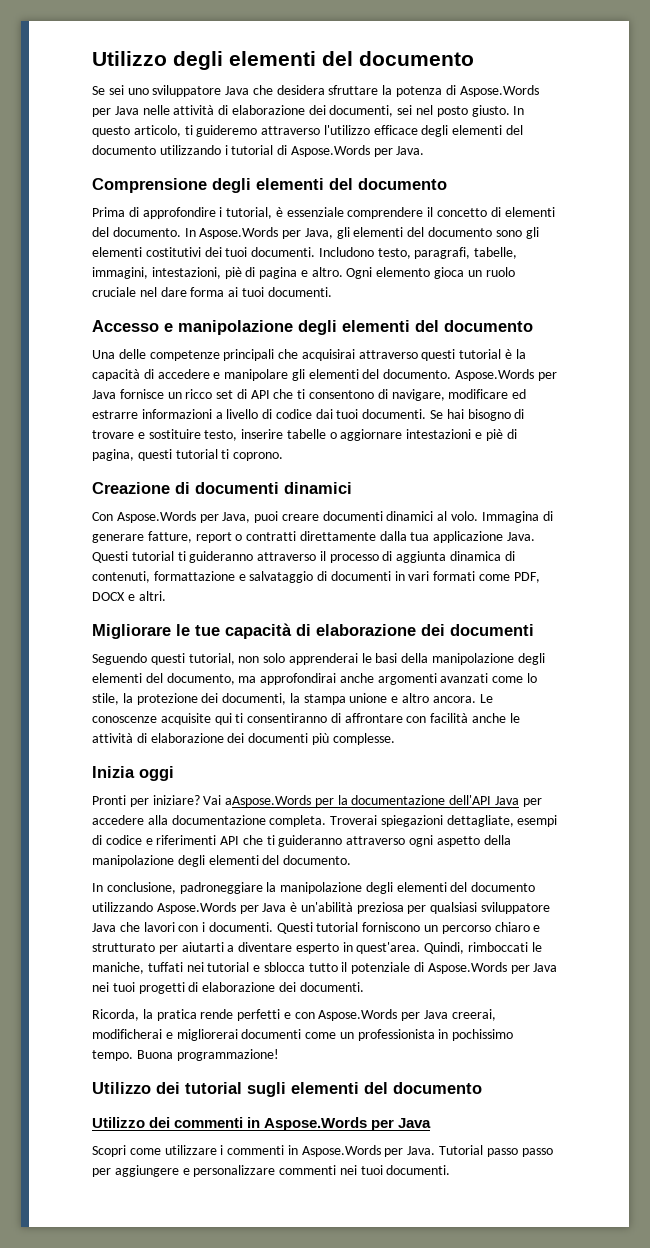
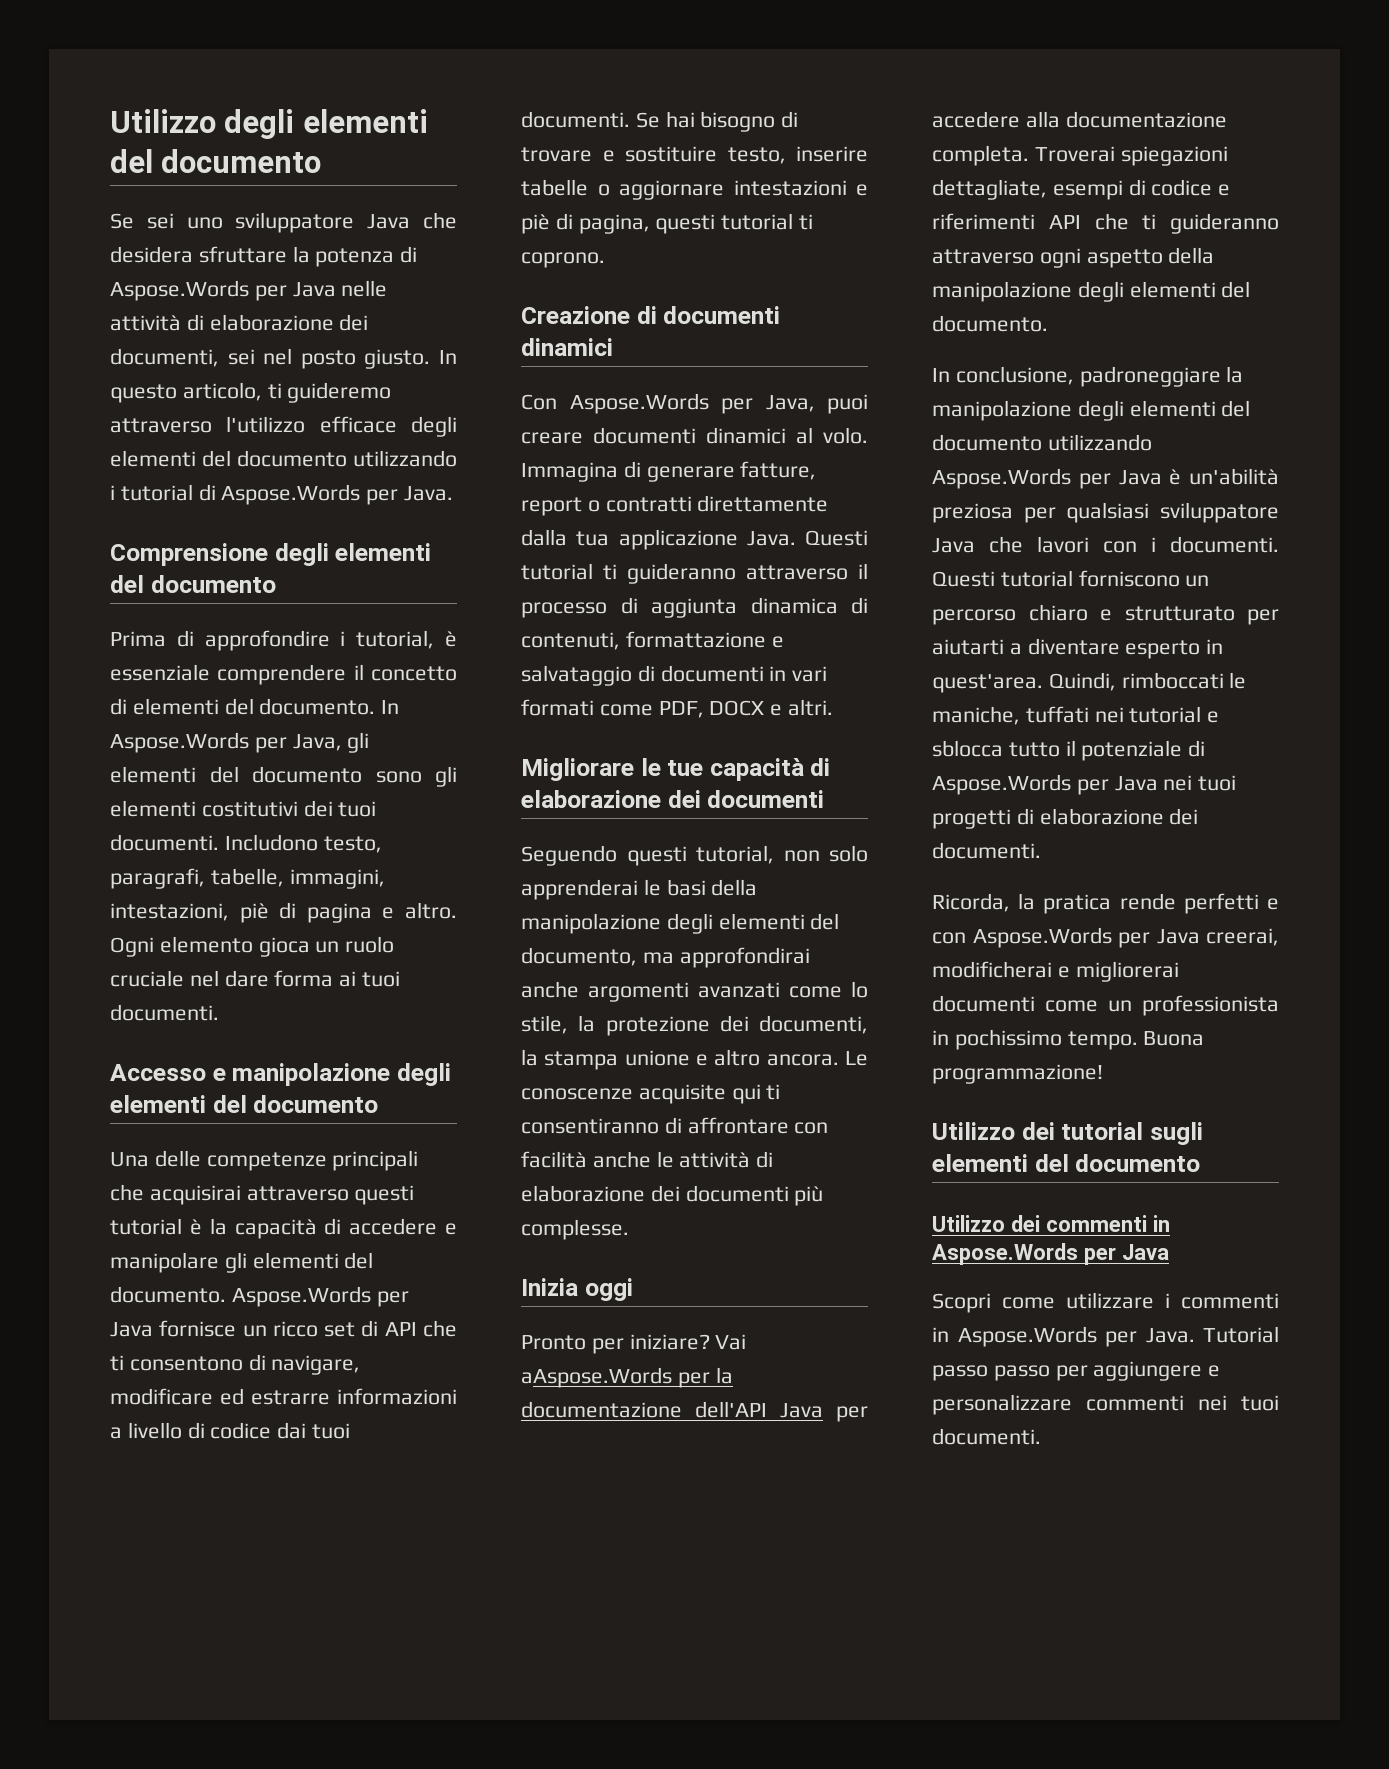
- Pronti per iniziare?
+ Pronto per iniziare?

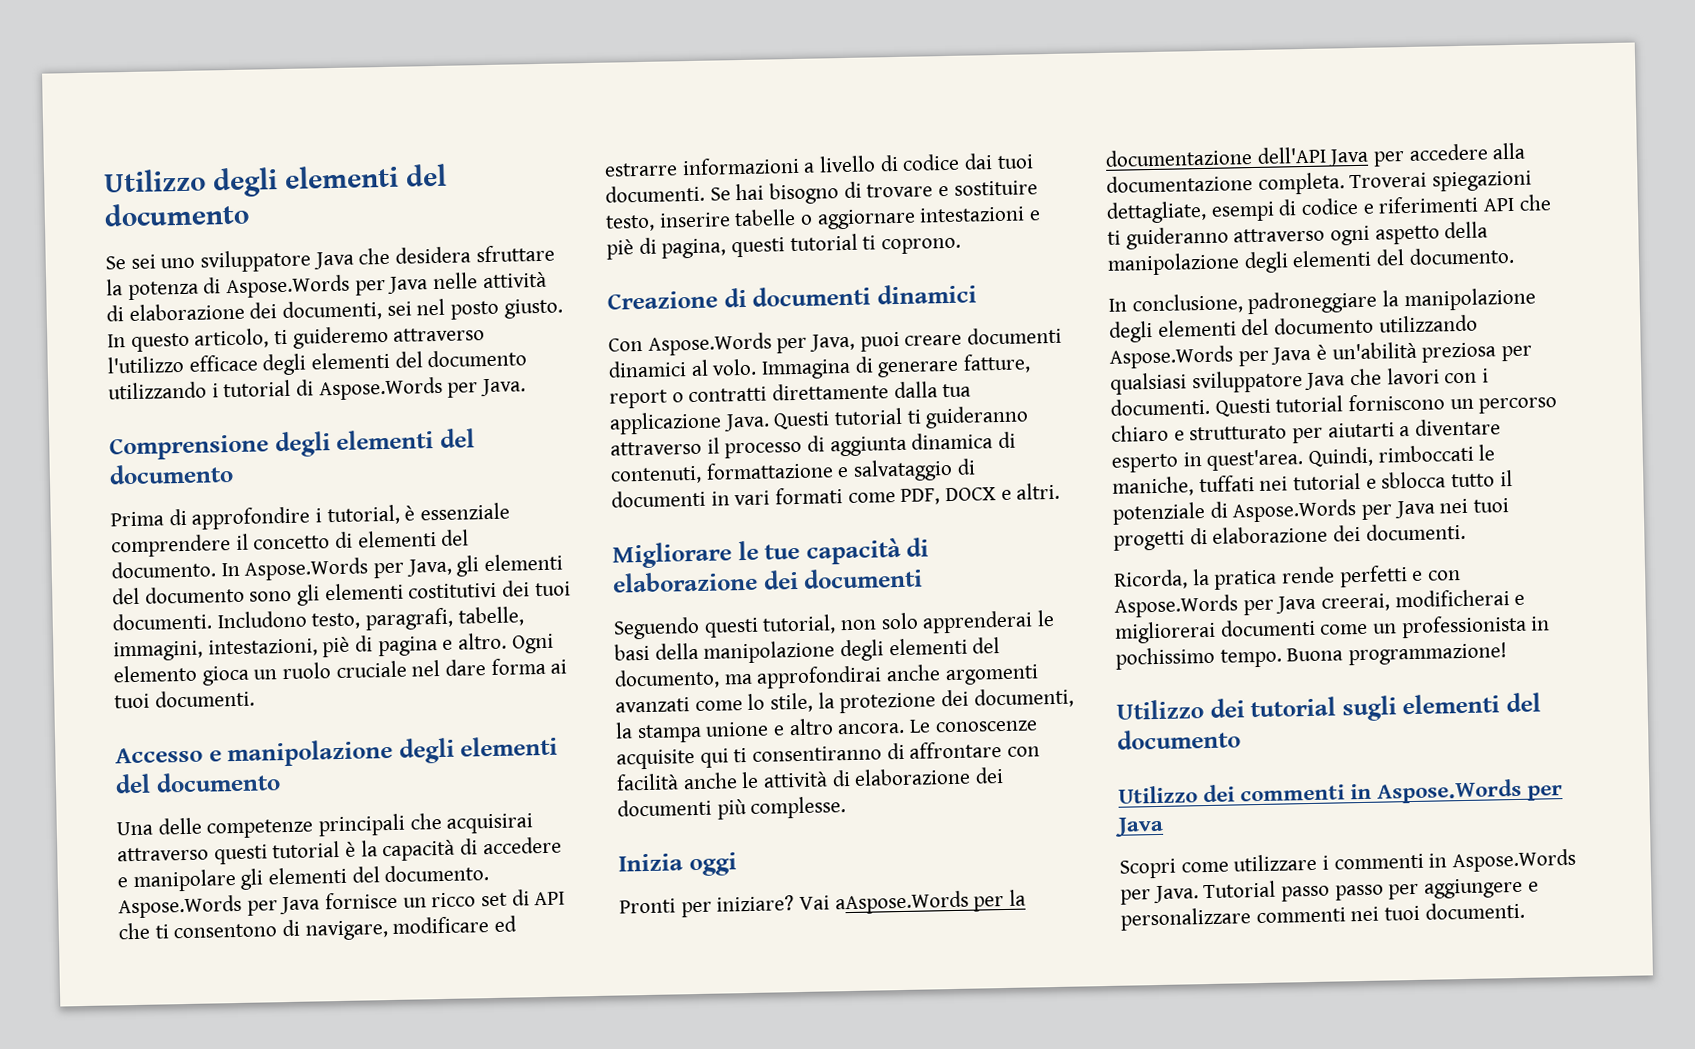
- Pronto per iniziare?
+ Pronti per iniziare?

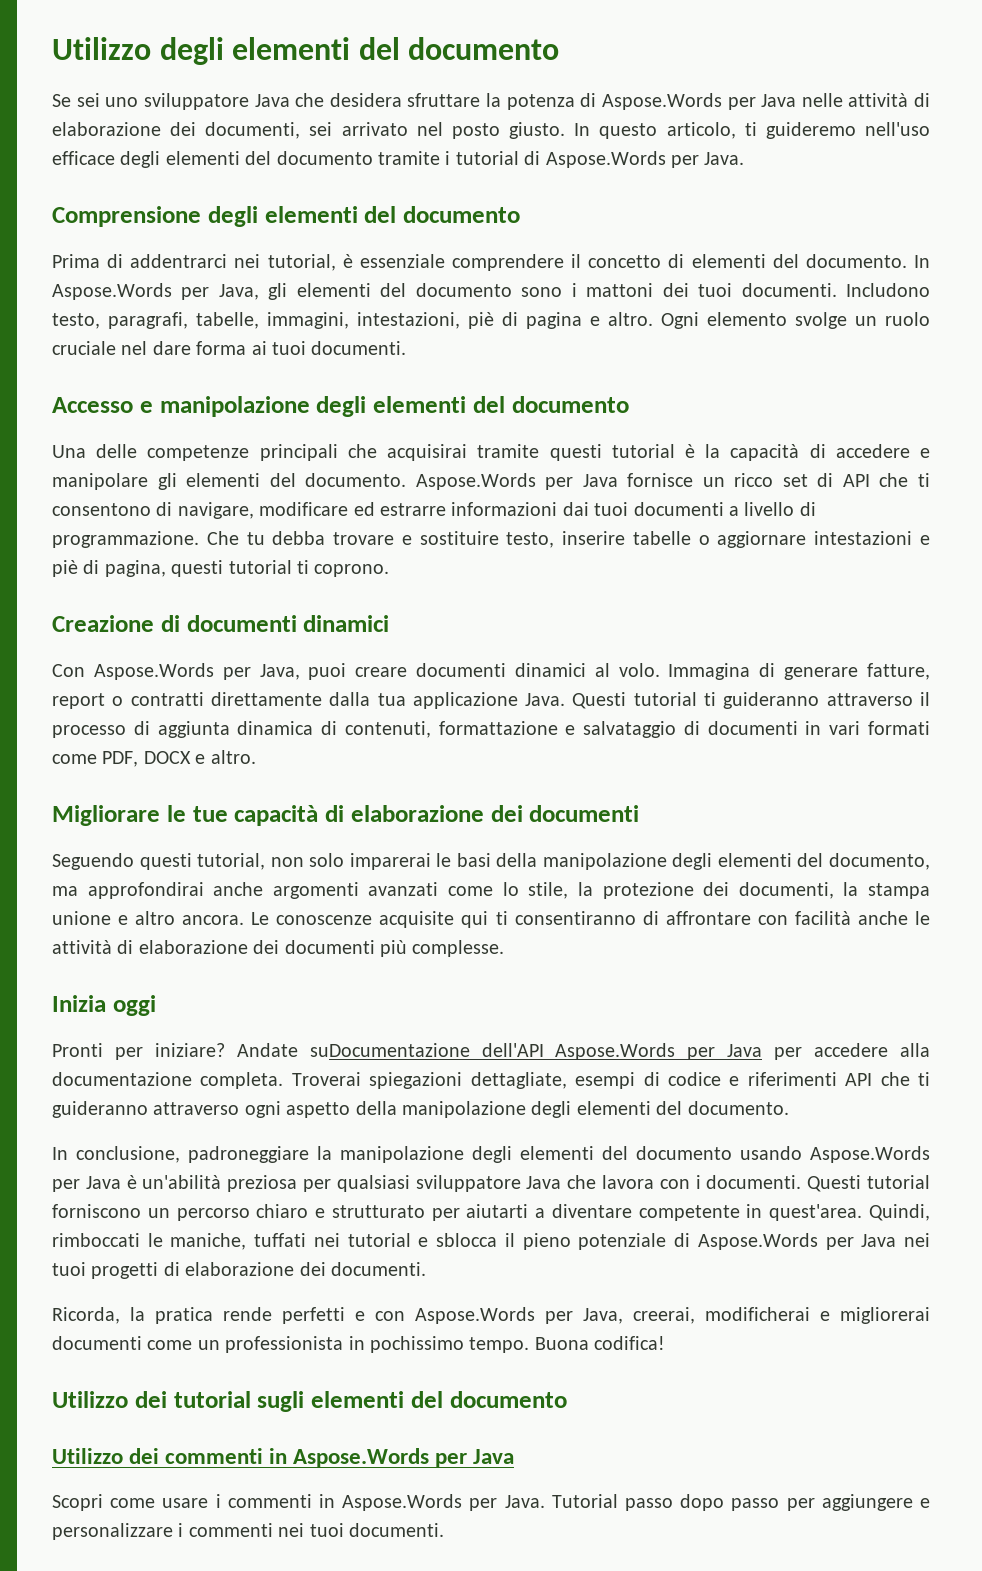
- Se sei uno sviluppatore Java che desidera sfruttare la potenza di Aspose.Words per Java nelle attività di elaborazione dei documenti, sei nel posto giusto.
+ Se sei uno sviluppatore Java che desidera sfruttare la potenza di Aspose.Words per Java nelle attività di elaborazione dei documenti, sei arrivato nel posto giusto.
- In questo articolo, ti guideremo attraverso l'utilizzo efficace degli elementi del documento utilizzando i tutorial di Aspose.Words per Java.
+ In questo articolo, ti guideremo nell'uso efficace degli elementi del documento tramite i tutorial di Aspose.Words per Java.
- Prima di approfondire i tutorial, è essenziale comprendere il concetto di elementi del documento.
+ Prima di addentrarci nei tutorial, è essenziale comprendere il concetto di elementi del documento.
- In Aspose.Words per Java, gli elementi del documento sono gli elementi costitutivi dei tuoi documenti.
+ In Aspose.Words per Java, gli elementi del documento sono i mattoni dei tuoi documenti.
- Ogni elemento gioca un ruolo cruciale nel dare forma ai tuoi documenti.
+ Ogni elemento svolge un ruolo cruciale nel dare forma ai tuoi documenti.
- Una delle competenze principali che acquisirai attraverso questi tutorial è la capacità di accedere e manipolare gli elementi del documento.
+ Una delle competenze principali che acquisirai tramite questi tutorial è la capacità di accedere e manipolare gli elementi del documento.
- Aspose.Words per Java fornisce un ricco set di API che ti consentono di navigare, modificare ed estrarre informazioni a livello di codice dai tuoi documenti. Se hai bisogno di trovare e sostituire testo, inserire tabelle o aggiornare intestazioni e piè di pagina, questi tutorial ti coprono.
+ Aspose.Words per Java fornisce un ricco set di API che ti consentono di navigare, modificare ed estrarre informazioni dai tuoi documenti a livello di programmazione. Che tu debba trovare e sostituire testo, inserire tabelle o aggiornare intestazioni e piè di pagina, questi tutorial ti coprono.
- Questi tutorial ti guideranno attraverso il processo di aggiunta dinamica di contenuti, formattazione e salvataggio di documenti in vari formati come PDF, DOCX e altri.
+ Questi tutorial ti guideranno attraverso il processo di aggiunta dinamica di contenuti, formattazione e salvataggio di documenti in vari formati come PDF, DOCX e altro.
- Seguendo questi tutorial, non solo apprenderai le basi della manipolazione degli elementi del documento, ma approfondirai anche argomenti avanzati come lo stile, la protezione dei documenti, la stampa unione e altro ancora.
+ Seguendo questi tutorial, non solo imparerai le basi della manipolazione degli elementi del documento, ma approfondirai anche argomenti avanzati come lo stile, la protezione dei documenti, la stampa unione e altro ancora.
- Vai aAspose.Words per la documentazione dell'API Java per accedere alla documentazione completa.
+ Andate suDocumentazione dell'API Aspose.Words per Java per accedere alla documentazione completa.
- In conclusione, padroneggiare la manipolazione degli elementi del documento utilizzando Aspose.Words per Java è un'abilità preziosa per qualsiasi sviluppatore Java che lavori con i documenti.
+ In conclusione, padroneggiare la manipolazione degli elementi del documento usando Aspose.Words per Java è un'abilità preziosa per qualsiasi sviluppatore Java che lavora con i documenti.
- Questi tutorial forniscono un percorso chiaro e strutturato per aiutarti a diventare esperto in quest'area.
+ Questi tutorial forniscono un percorso chiaro e strutturato per aiutarti a diventare competente in quest'area.
- Quindi, rimboccati le maniche, tuffati nei tutorial e sblocca tutto il potenziale di Aspose.Words per Java nei tuoi progetti di elaborazione dei documenti.
+ Quindi, rimboccati le maniche, tuffati nei tutorial e sblocca il pieno potenziale di Aspose.Words per Java nei tuoi progetti di elaborazione dei documenti.
- Ricorda, la pratica rende perfetti e con Aspose.Words per Java creerai, modificherai e migliorerai documenti come un professionista in pochissimo tempo.
+ Ricorda, la pratica rende perfetti e con Aspose.Words per Java, creerai, modificherai e migliorerai documenti come un professionista in pochissimo tempo.
- Buona programmazione!
+ Buona codifica!
- Scopri come utilizzare i commenti in Aspose.Words per Java.
+ Scopri come usare i commenti in Aspose.Words per Java.
- Tutorial passo passo per aggiungere e personalizzare commenti nei tuoi documenti.
+ Tutorial passo dopo passo per aggiungere e personalizzare i commenti nei tuoi documenti.

